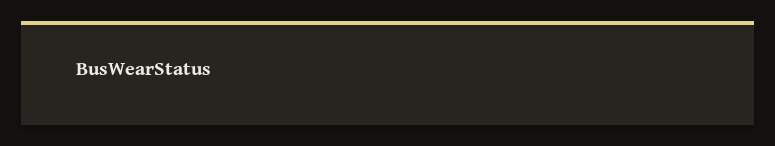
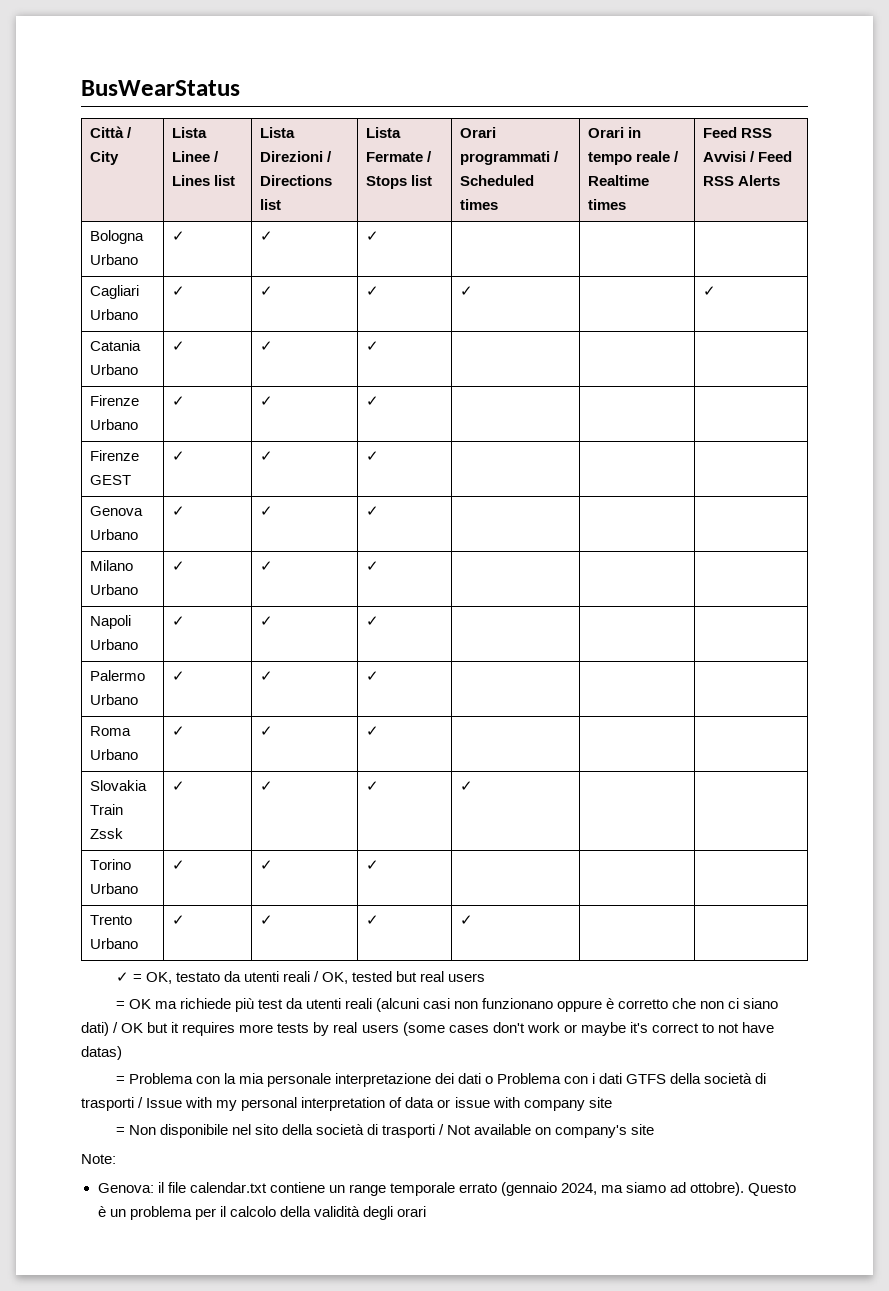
+ Città / City | Lista Linee / Lines list | Lista Direzioni / Directions list | Lista Fermate / Stops list | Orari programmati / Scheduled times | Orari in tempo reale / Realtime times | Feed RSS Avvisi / Feed RSS Alerts
+ Bologna Urbano | ✓ | ✓ | ✓ | | |
+ Cagliari Urbano | ✓ | ✓ | ✓ | ✓ | | ✓
+ Catania Urbano | ✓ | ✓ | ✓ | | |
+ Firenze Urbano | ✓ | ✓ | ✓ | | |
+ Firenze GEST | ✓ | ✓ | ✓ | | |
+ Genova Urbano | ✓ | ✓ | ✓ | | |
+ Milano Urbano | ✓ | ✓ | ✓ | | |
+ Napoli Urbano | ✓ | ✓ | ✓ | | |
+ Palermo Urbano | ✓ | ✓ | ✓ | | |
+ Roma Urbano | ✓ | ✓ | ✓ | | |
+ Slovakia Train Zssk | ✓ | ✓ | ✓ | ✓ | |
+ Torino Urbano | ✓ | ✓ | ✓ | | |
+ Trento Urbano | ✓ | ✓ | ✓ | ✓ | |
+ ✓ = OK, testato da utenti reali / OK, tested but real users
+ = OK ma richiede più test da utenti reali (alcuni casi non funzionano oppure è corretto che non ci siano dati) / OK but it requires more tests by real users (some cases don't work or maybe it's correct to not have datas)
+ = Problema con la mia personale interpretazione dei dati o Problema con i dati GTFS della società di trasporti / Issue with my personal interpretation of data or issue with company site
+ = Non disponibile nel sito della società di trasporti / Not available on company's site
+ Note:
+ Genova: il file calendar.txt contiene un range temporale errato (gennaio 2024, ma siamo ad ottobre). Questo è un problema per il calcolo della validità degli orari

